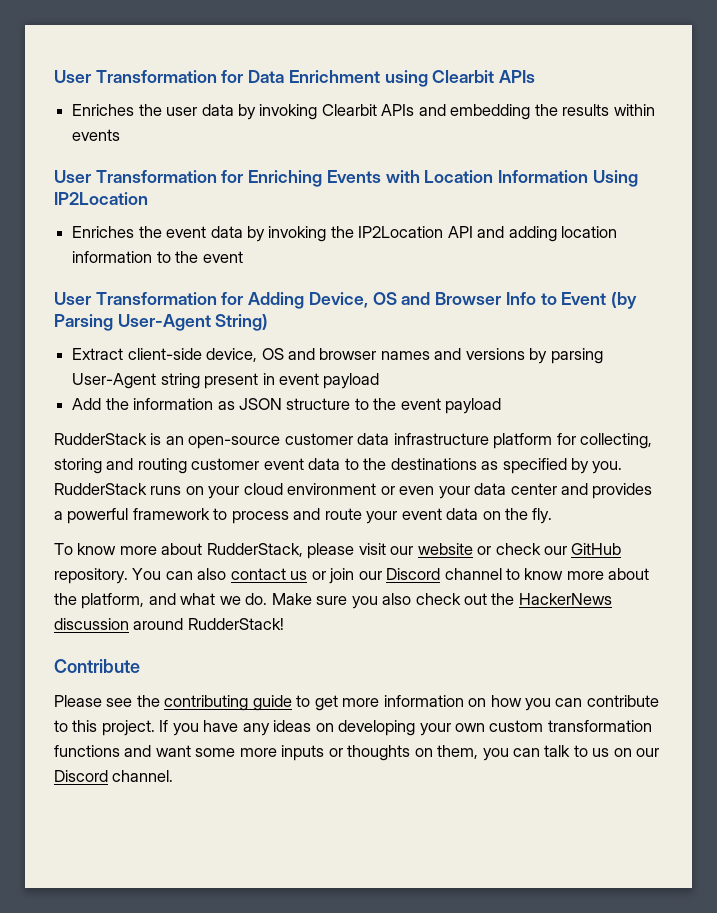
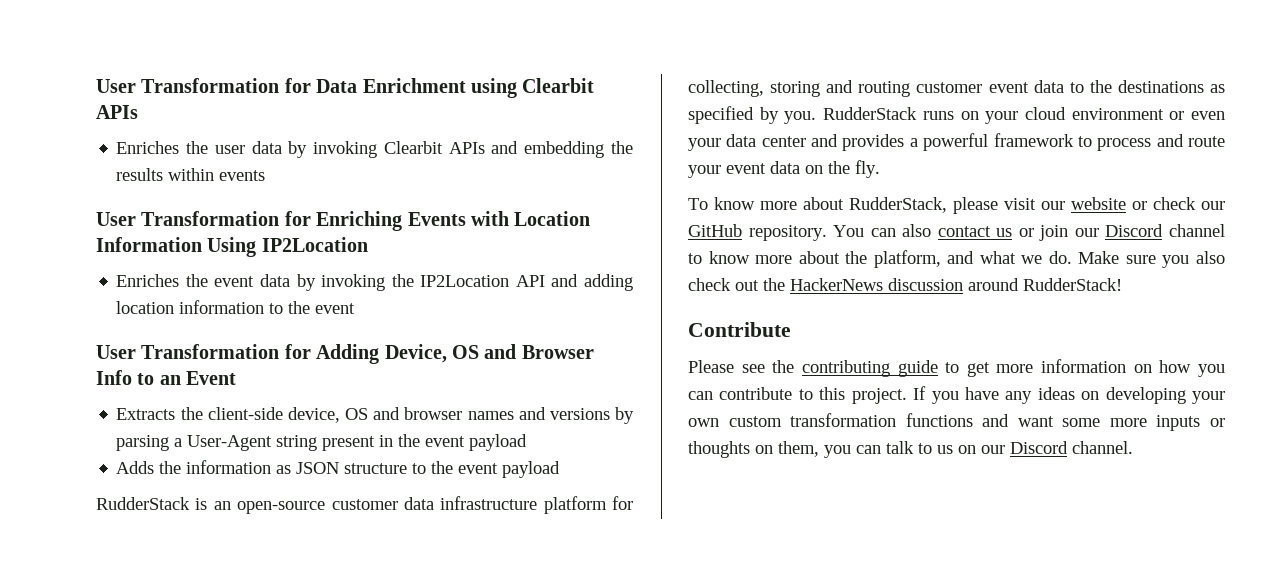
- User Transformation for Adding Device, OS and Browser Info to Event (by Parsing User-Agent String)
- Extract client-side device, OS and browser names and versions by parsing User-Agent string present in event payload
- Add the information as JSON structure to the event payload
+ User Transformation for Adding Device, OS and Browser Info to an Event
+ Extracts the client-side device, OS and browser names and versions by parsing a User-Agent string present in the event payload
+ Adds the information as JSON structure to the event payload

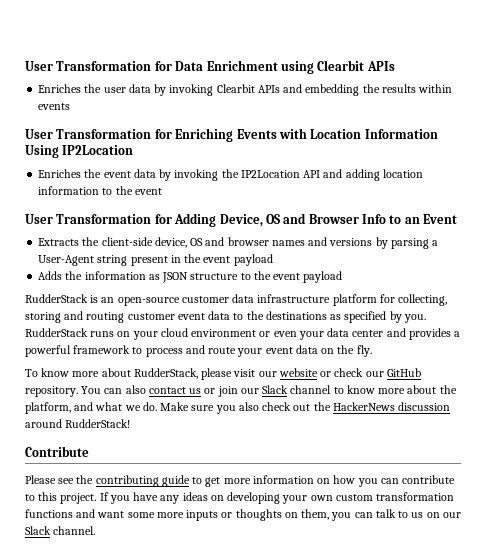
- You can also contact us or join our Discord channel to know more about the platform, and what we do.
+ You can also contact us or join our Slack channel to know more about the platform, and what we do.
- If you have any ideas on developing your own custom transformation functions and want some more inputs or thoughts on them, you can talk to us on our Discord channel.
+ If you have any ideas on developing your own custom transformation functions and want some more inputs or thoughts on them, you can talk to us on our Slack channel.

